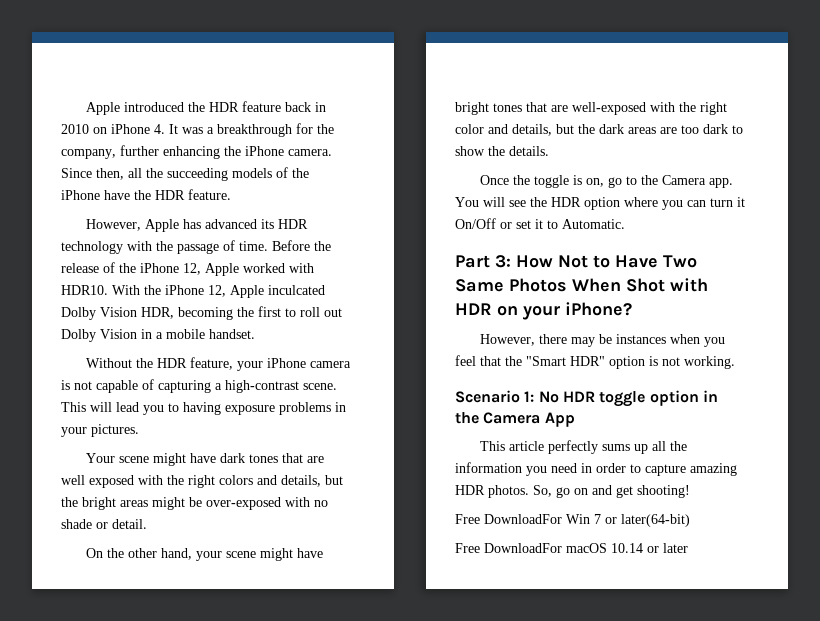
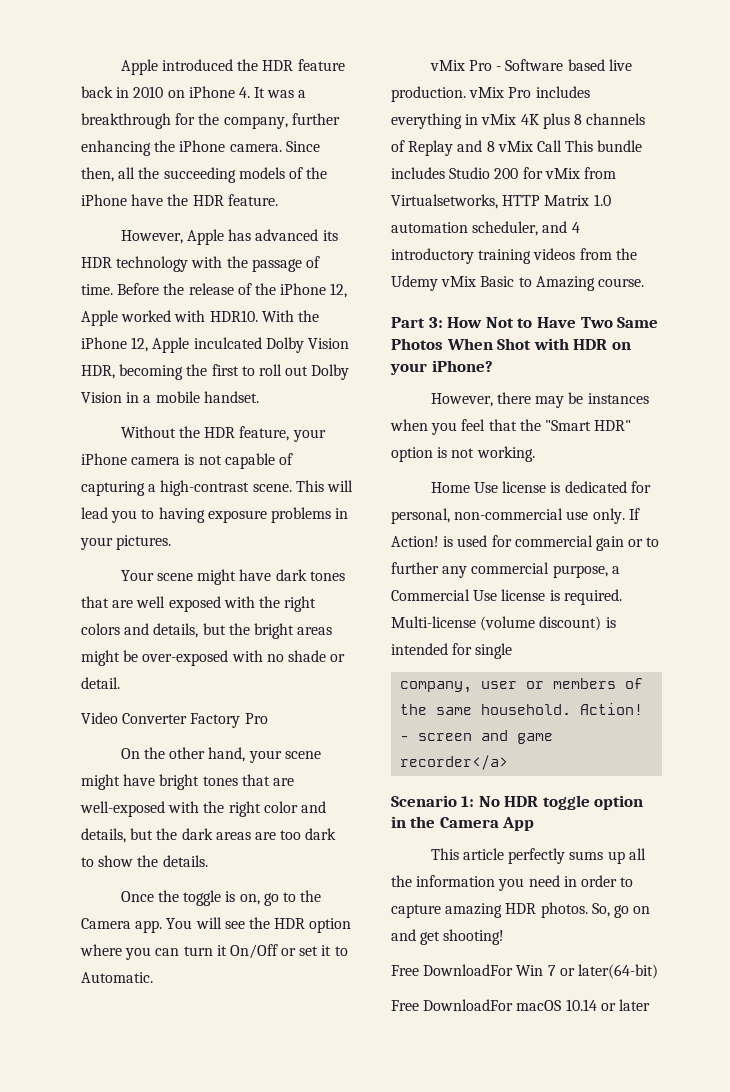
+ Video Converter Factory Pro
+ vMix Pro - Software based live production. vMix Pro includes everything in vMix 4K plus 8 channels of Replay and 8 vMix Call This bundle includes Studio 200 for vMix from Virtualsetworks, HTTP Matrix 1.0 automation scheduler, and 4 introductory training videos from the Udemy vMix Basic to Amazing course.
+ Home Use license is dedicated for personal, non-commercial use only. If Action! is used for commercial gain or to further any commercial purpose, a Commercial Use license is required. Multi-license (volume discount) is intended for single
+ company, user or members of the same household. Action! - screen and game recorder</a>

